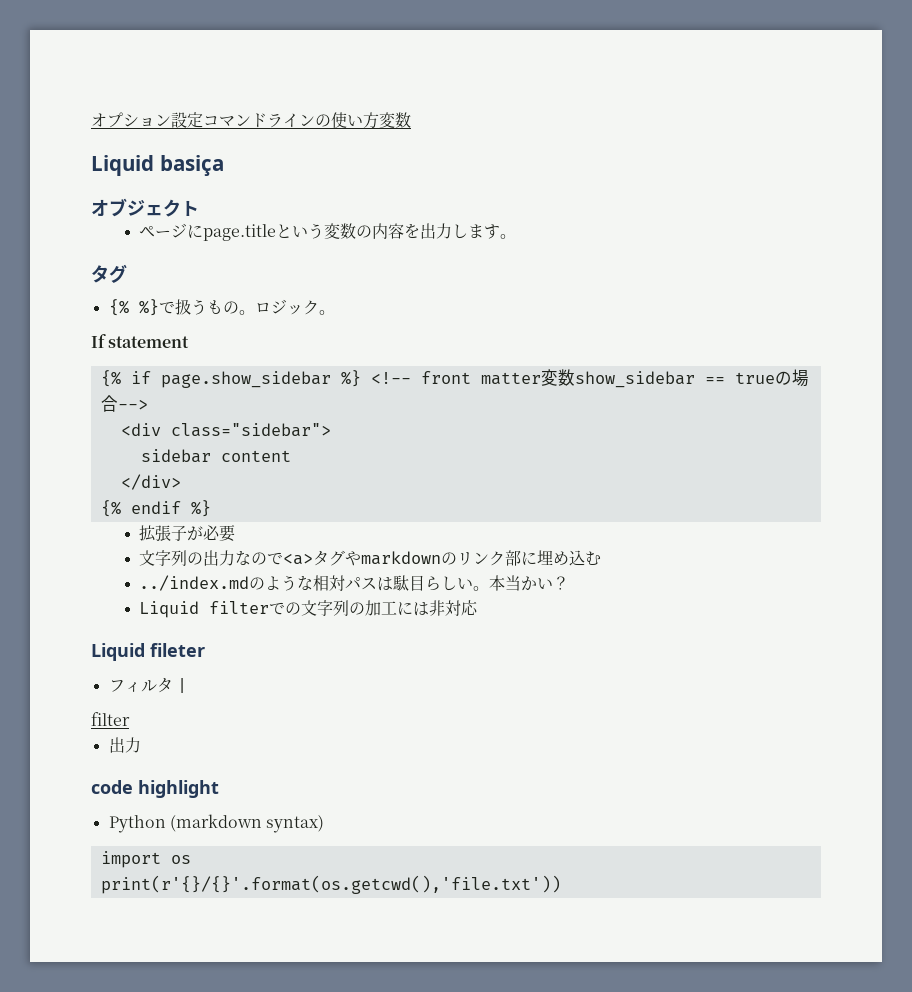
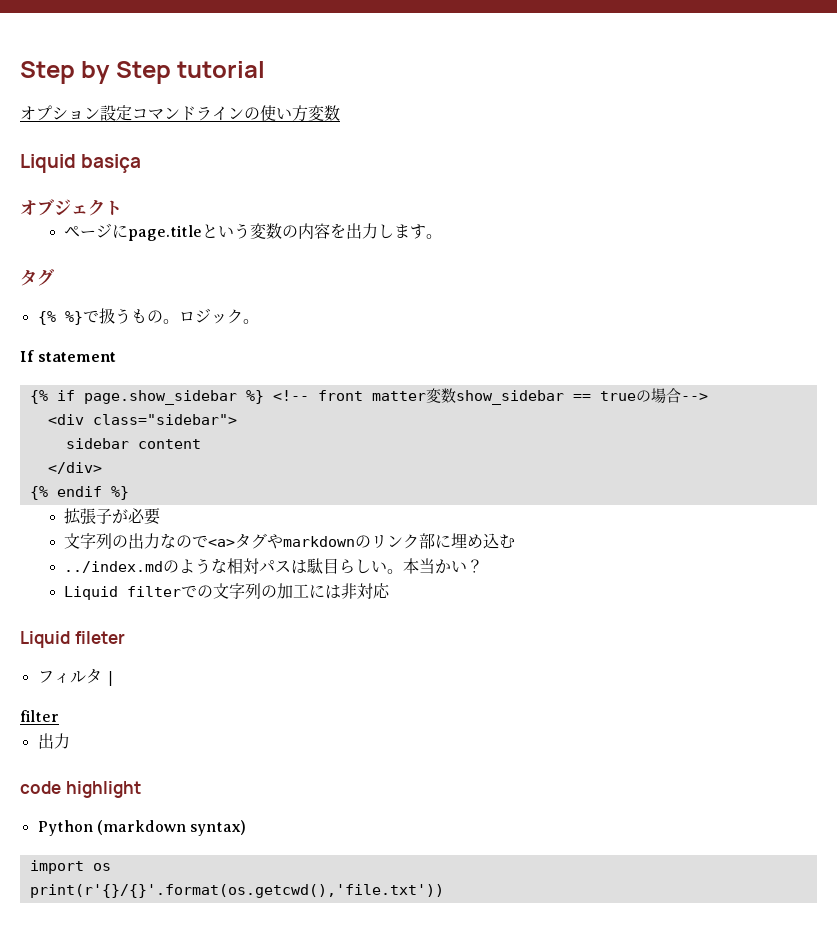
+ Step by Step tutorial

